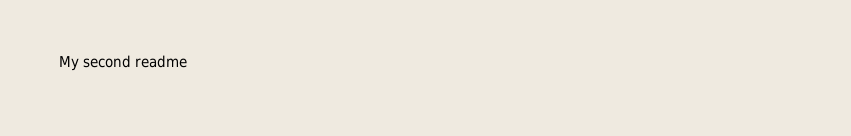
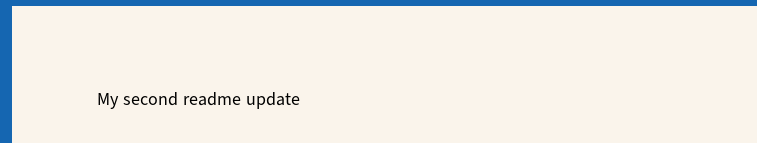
- My second readme
+ My second readme update

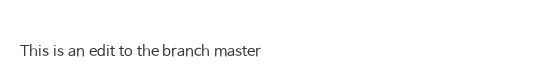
- My second readme update
+ This is an edit to the branch master

